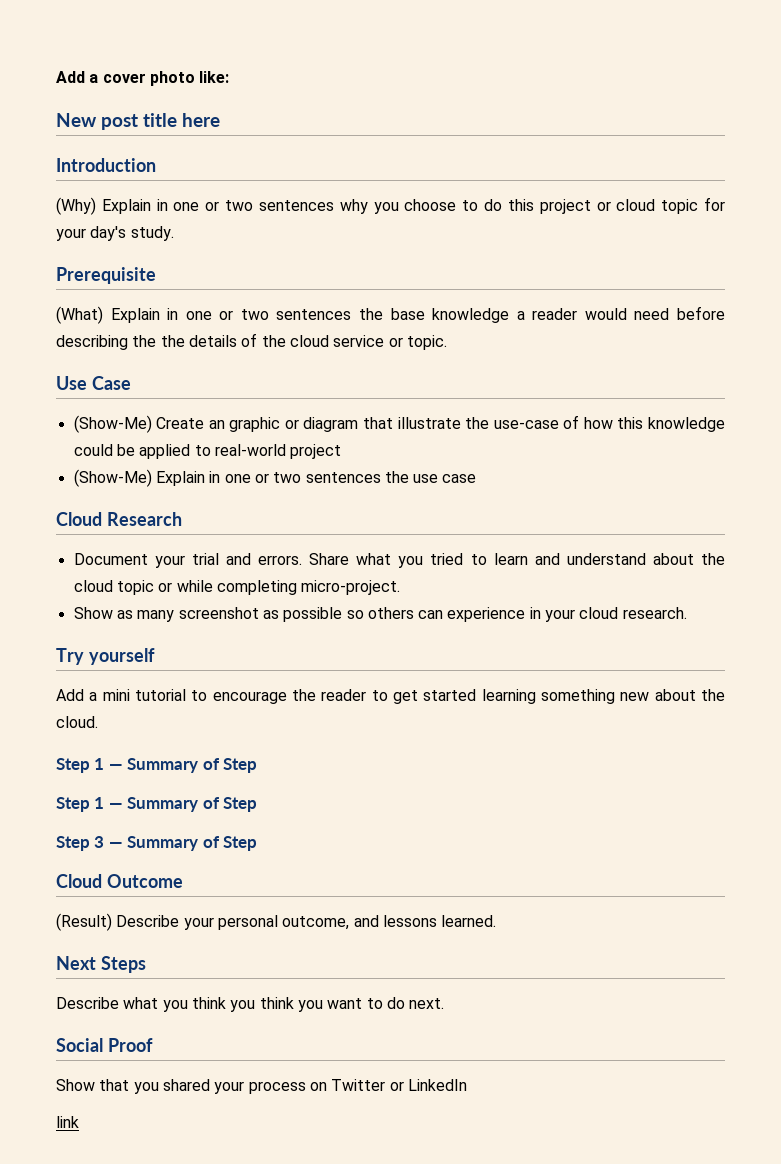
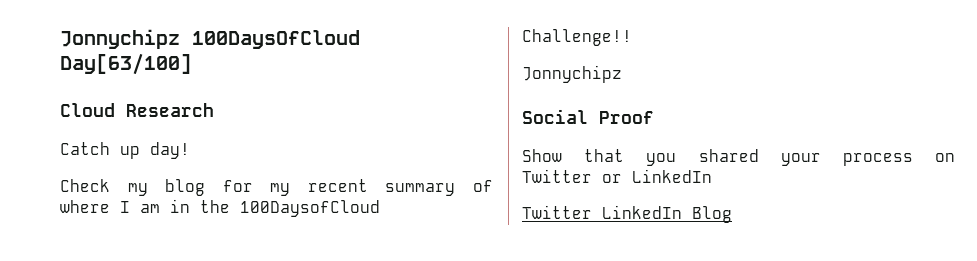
- Add a cover photo like:
- New post title here
- Introduction
- (Why) Explain in one or two sentences why you choose to do this project or cloud topic for your day's study.
- Prerequisite
- (What) Explain in one or two sentences the base knowledge a reader would need before describing the the details of the cloud service or topic.
- Use Case
- (Show-Me) Create an graphic or diagram that illustrate the use-case of how this knowledge could be applied to real-world project
- (Show-Me) Explain in one or two sentences the use case
+ Jonnychipz 100DaysOfCloud Day[63/100]
  Cloud Research
- Document your trial and errors. Share what you tried to learn and understand about the cloud topic or while completing micro-project.
- Show as many screenshot as possible so others can experience in your cloud research.
- Try yourself
- Add a mini tutorial to encourage the reader to get started learning something new about the cloud.
- Step 1 — Summary of Step
- Step 1 — Summary of Step
- Step 3 — Summary of Step
- Cloud Outcome
- (Result) Describe your personal outcome, and lessons learned.
- Next Steps
- Describe what you think you think you want to do next.
+ Catch up day!
+ Check my blog for my recent summary of where I am in the 100DaysofCloud Challenge!!
+ Jonnychipz
- link
+ Twitter LinkedIn Blog

